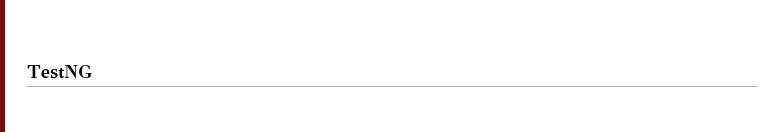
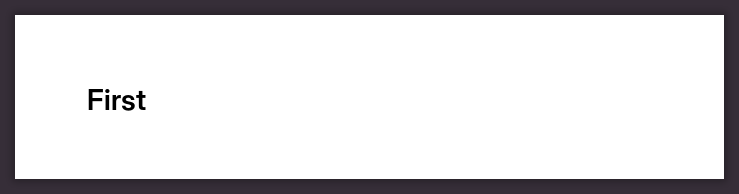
- TestNG
+ First

